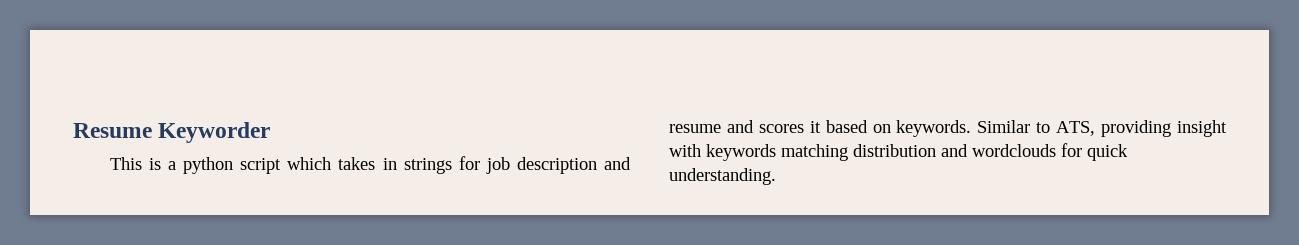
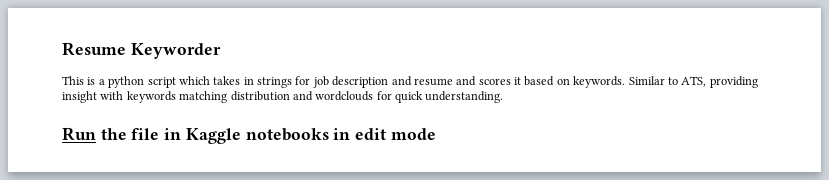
+ Run the file in Kaggle notebooks in edit mode

